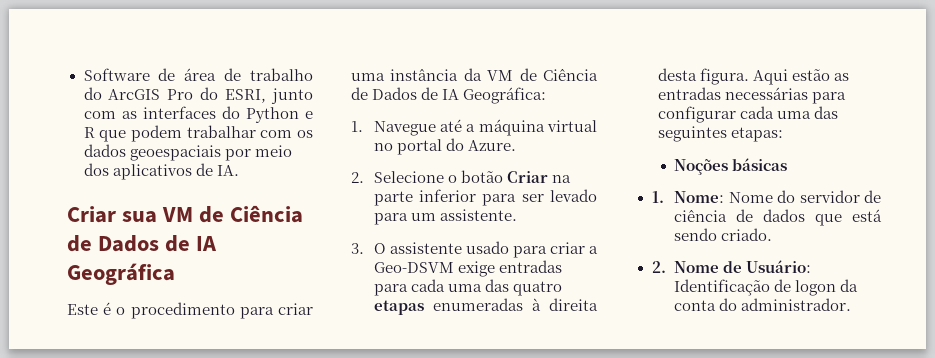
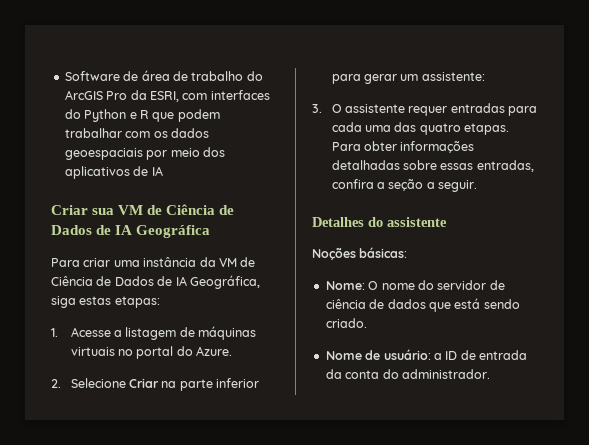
- Software de área de trabalho do ArcGIS Pro do ESRI, junto com as interfaces do Python e R que podem trabalhar com os dados geoespaciais por meio dos aplicativos de IA.
+ Software de área de trabalho do ArcGIS Pro da ESRI, com interfaces do Python e R que podem trabalhar com os dados geoespaciais por meio dos aplicativos de IA
- Este é o procedimento para criar uma instância da VM de Ciência de Dados de IA Geográfica:
- 1. Navegue até a máquina virtual no portal do Azure.
+ Para criar uma instância da VM de Ciência de Dados de IA Geográfica, siga estas etapas:
+ 1. Acesse a listagem de máquinas virtuais no portal do Azure.
- 2. Selecione o botão Criar na parte inferior para ser levado para um assistente.
- 3. O assistente usado para criar a Geo-DSVM exige entradas para cada uma das quatro etapas enumeradas à direita desta figura. Aqui estão as entradas necessárias para configurar cada uma das seguintes etapas:
- Noções básicas
- 1. Nome: Nome do servidor de ciência de dados que está sendo criado.
+ 2. Selecione Criar na parte inferior para gerar um assistente:
+ 3. O assistente requer entradas para cada uma das quatro etapas. Para obter informações detalhadas sobre essas entradas, confira a seção a seguir.
+ Detalhes do assistente
+ Noções básicas:
+ Nome: O nome do servidor de ciência de dados que está sendo criado.
- 2. Nome de Usuário: Identificação de logon da conta do administrador.
+ Nome de usuário: a ID de entrada da conta do administrador.

